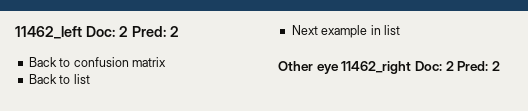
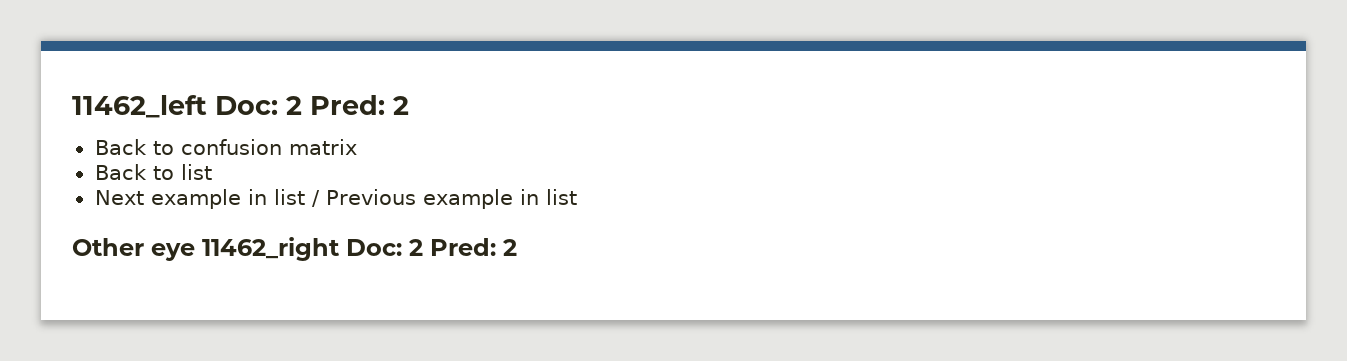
- Next example in list
+ Next example in list / Previous example in list

